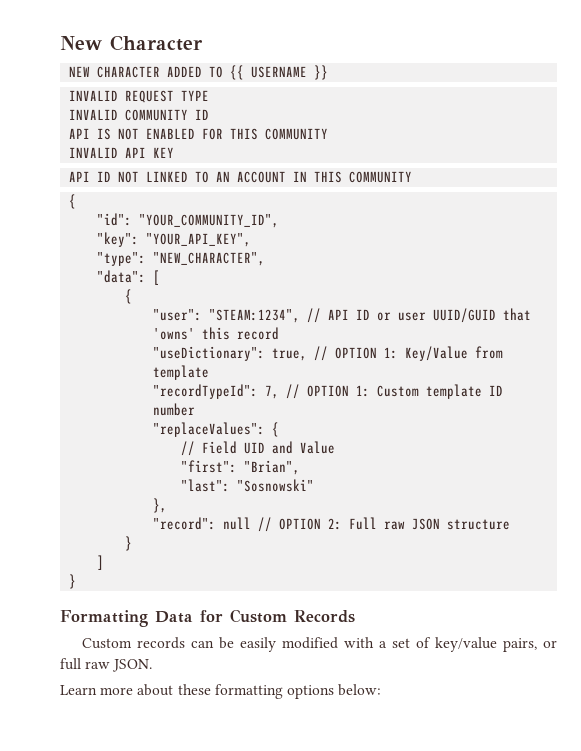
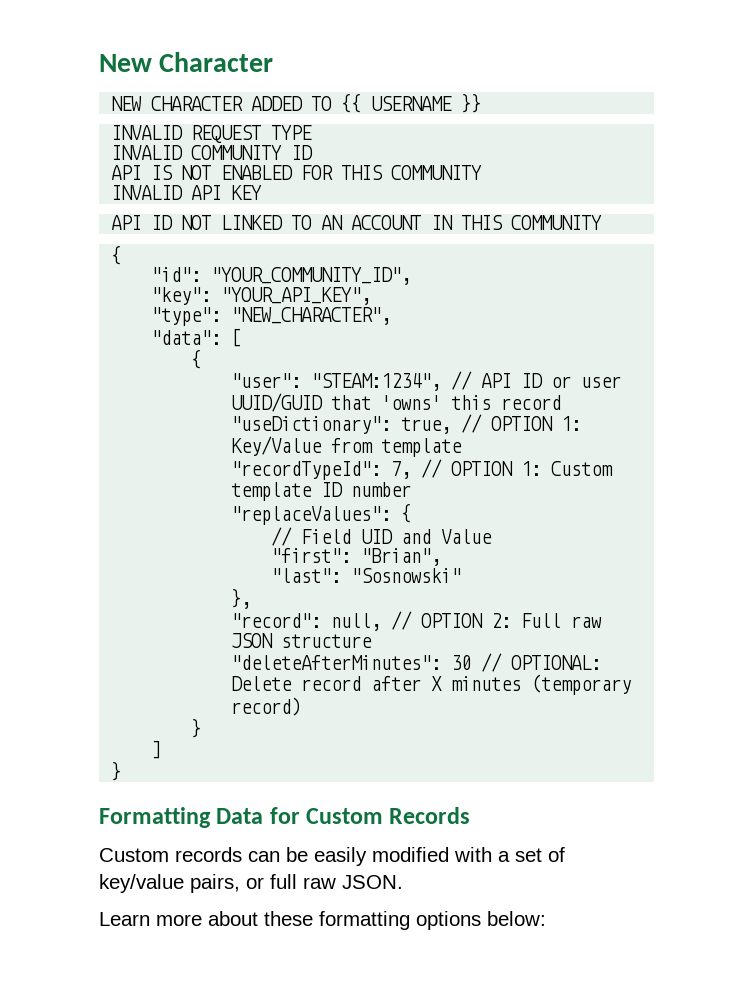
- "record": null // OPTION 2: Full raw JSON structure
+ "record": null, // OPTION 2: Full raw JSON structure
+ "deleteAfterMinutes": 30 // OPTIONAL: Delete record after X minutes (temporary record)

